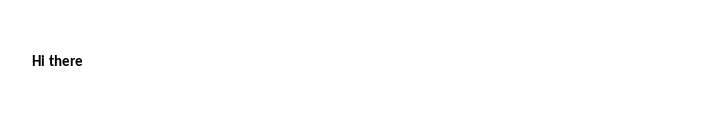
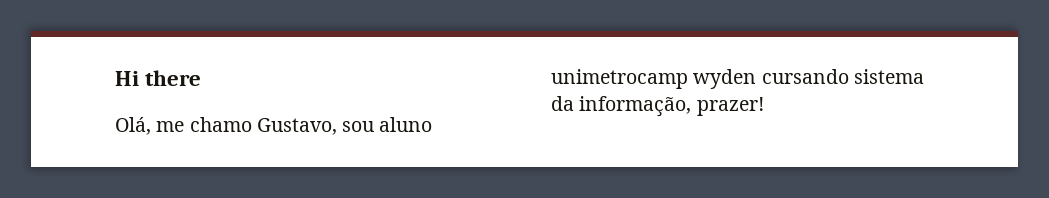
+ Olá, me chamo Gustavo, sou aluno unimetrocamp wyden cursando sistema da informação, prazer!

